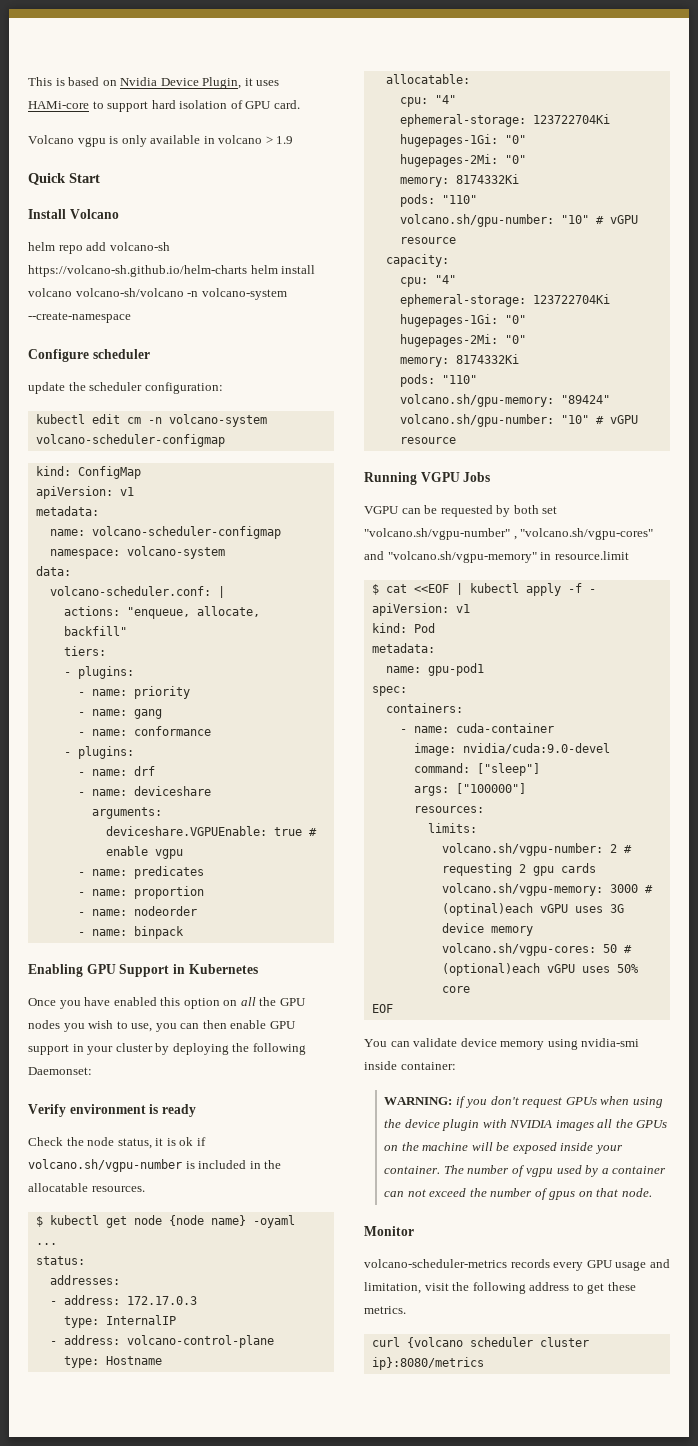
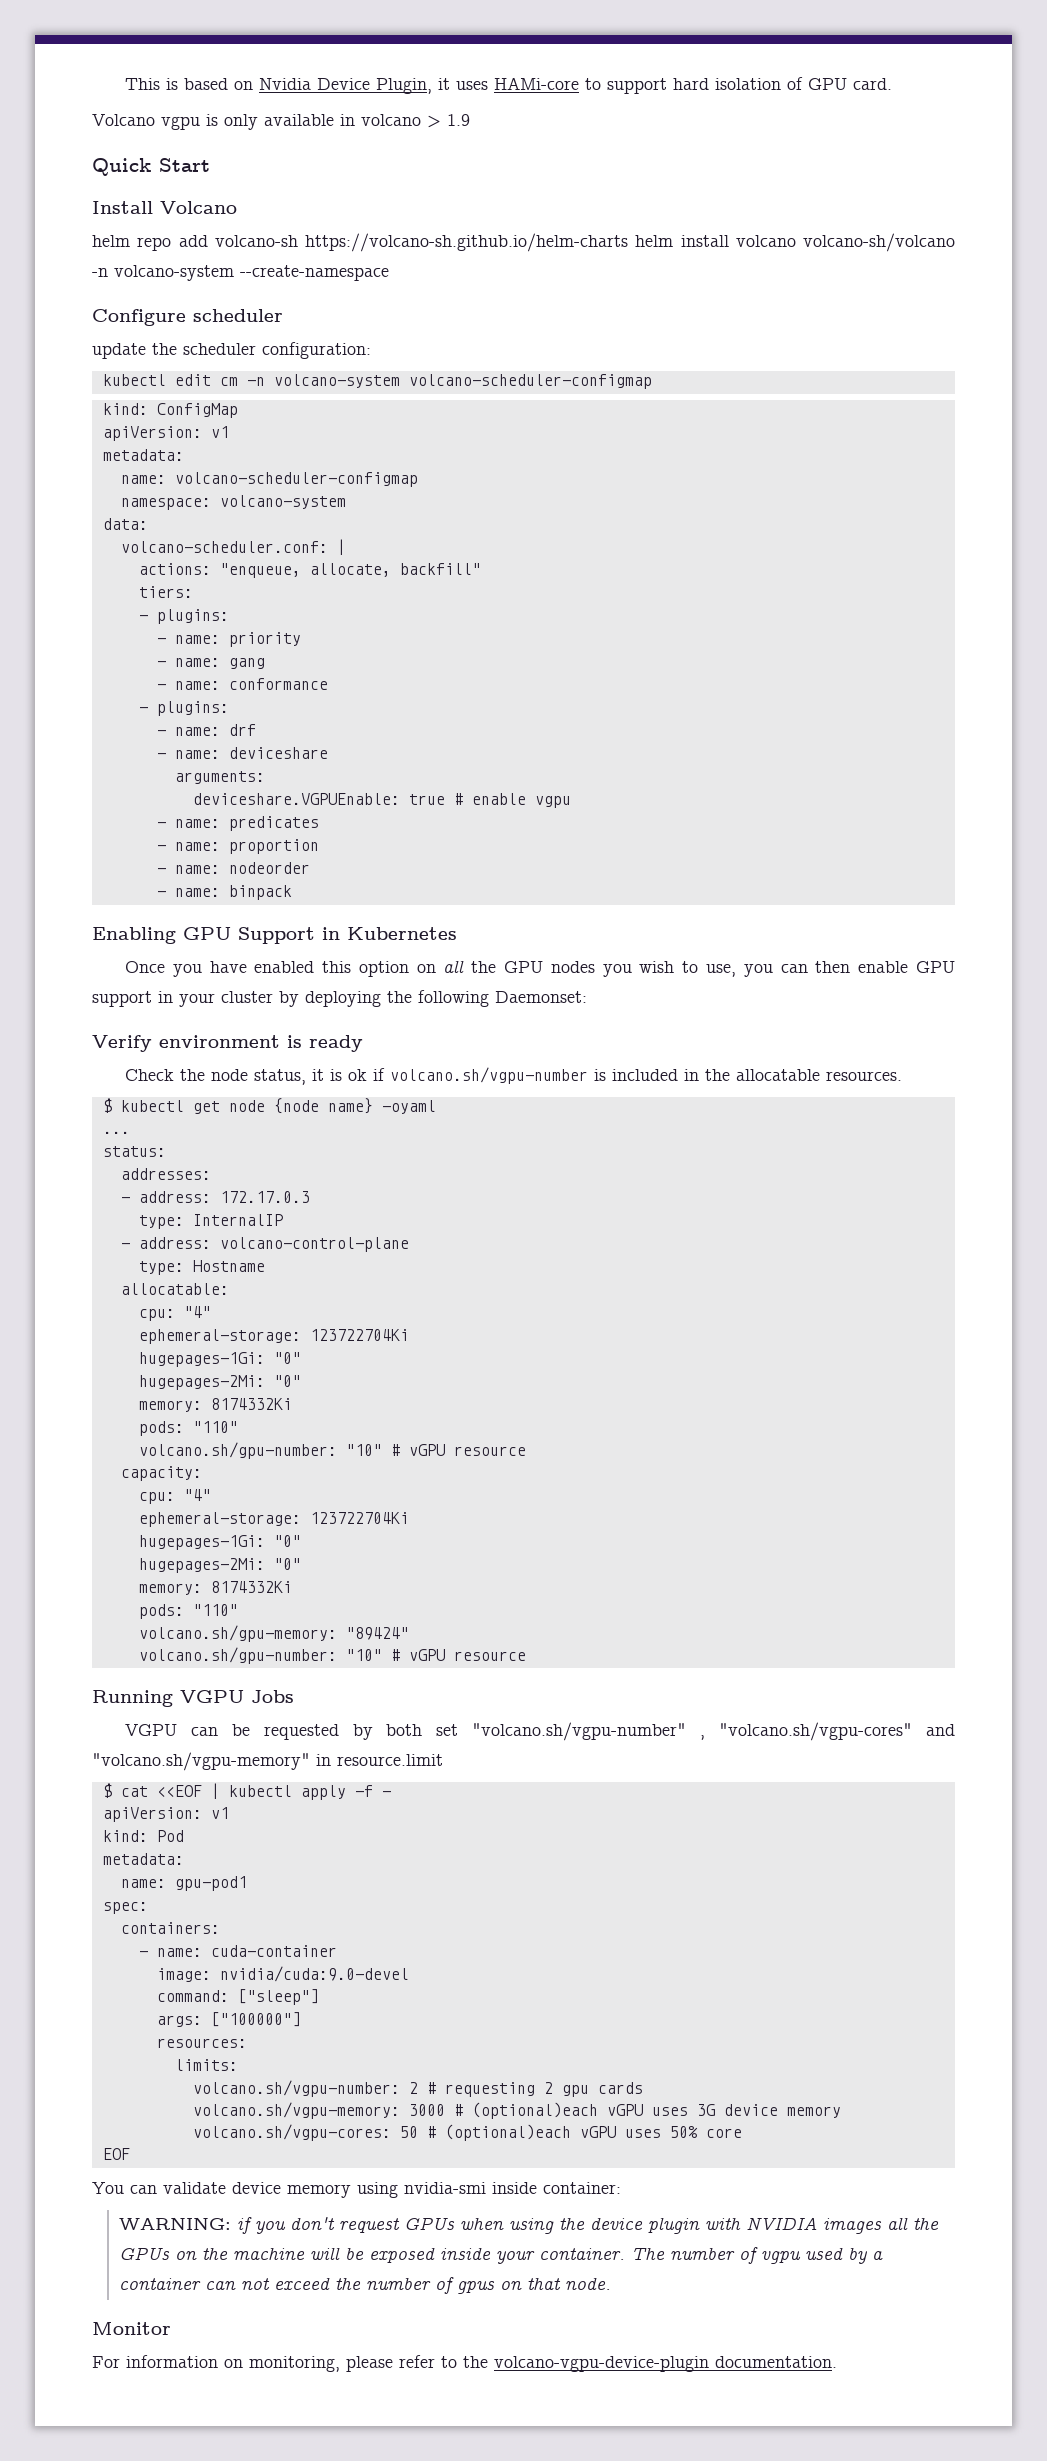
- volcano.sh/vgpu-memory: 3000 # (optinal)each vGPU uses 3G device memory
+ volcano.sh/vgpu-memory: 3000 # (optional)each vGPU uses 3G device memory
- volcano-scheduler-metrics records every GPU usage and limitation, visit the following address to get these metrics.
- curl {volcano scheduler cluster ip}:8080/metrics
+ For information on monitoring, please refer to the volcano-vgpu-device-plugin documentation.

